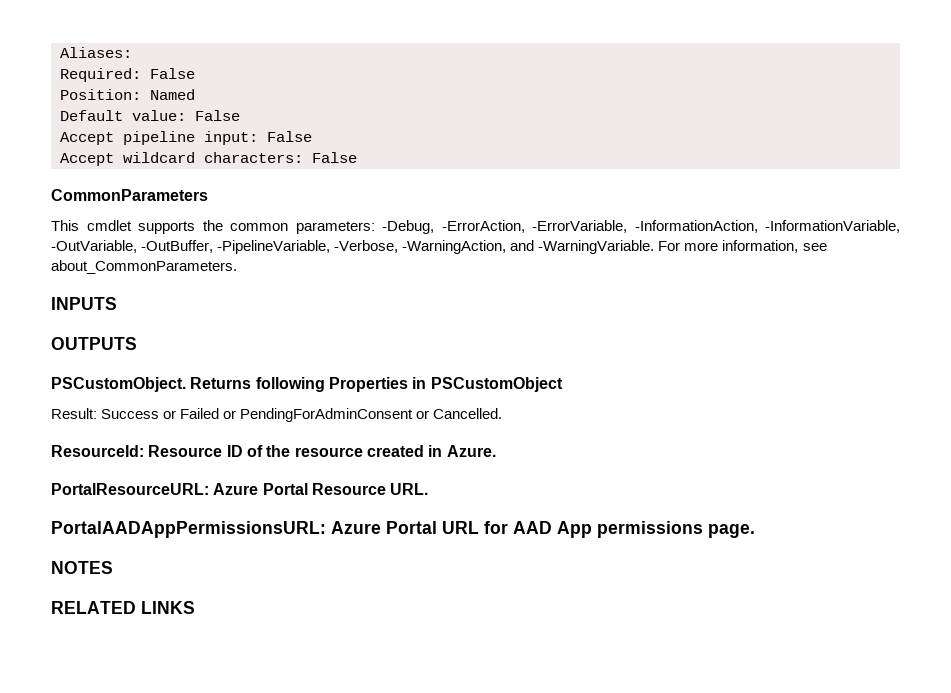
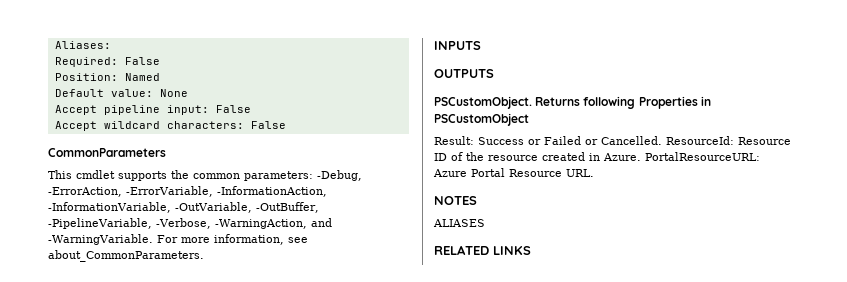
- Default value: False
+ Default value: None
- Result: Success or Failed or PendingForAdminConsent or Cancelled.
- ResourceId: Resource ID of the resource created in Azure.
- PortalResourceURL: Azure Portal Resource URL.
+ Result: Success or Failed or Cancelled. ResourceId: Resource ID of the resource created in Azure. PortalResourceURL: Azure Portal Resource URL.
- PortalAADAppPermissionsURL: Azure Portal URL for AAD App permissions page.
  NOTES
+ ALIASES

